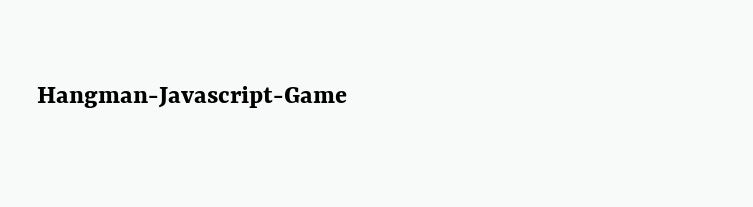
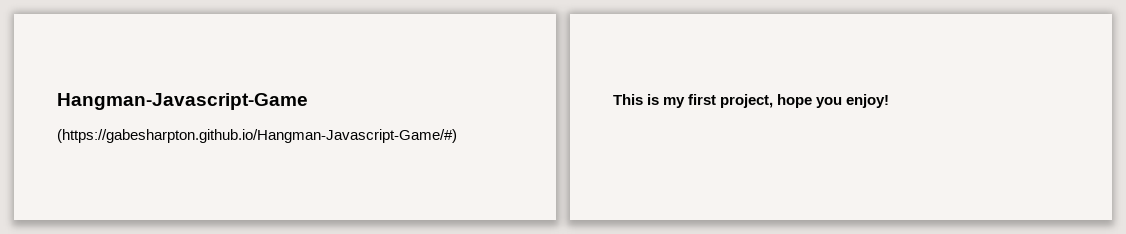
+ (https://gabesharpton.github.io/Hangman-Javascript-Game/#)
+ This is my first project, hope you enjoy!

